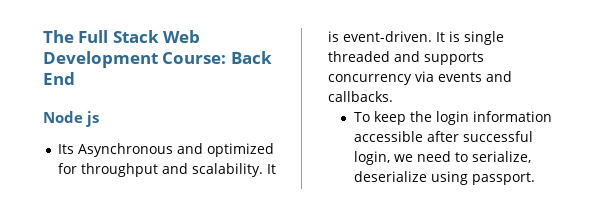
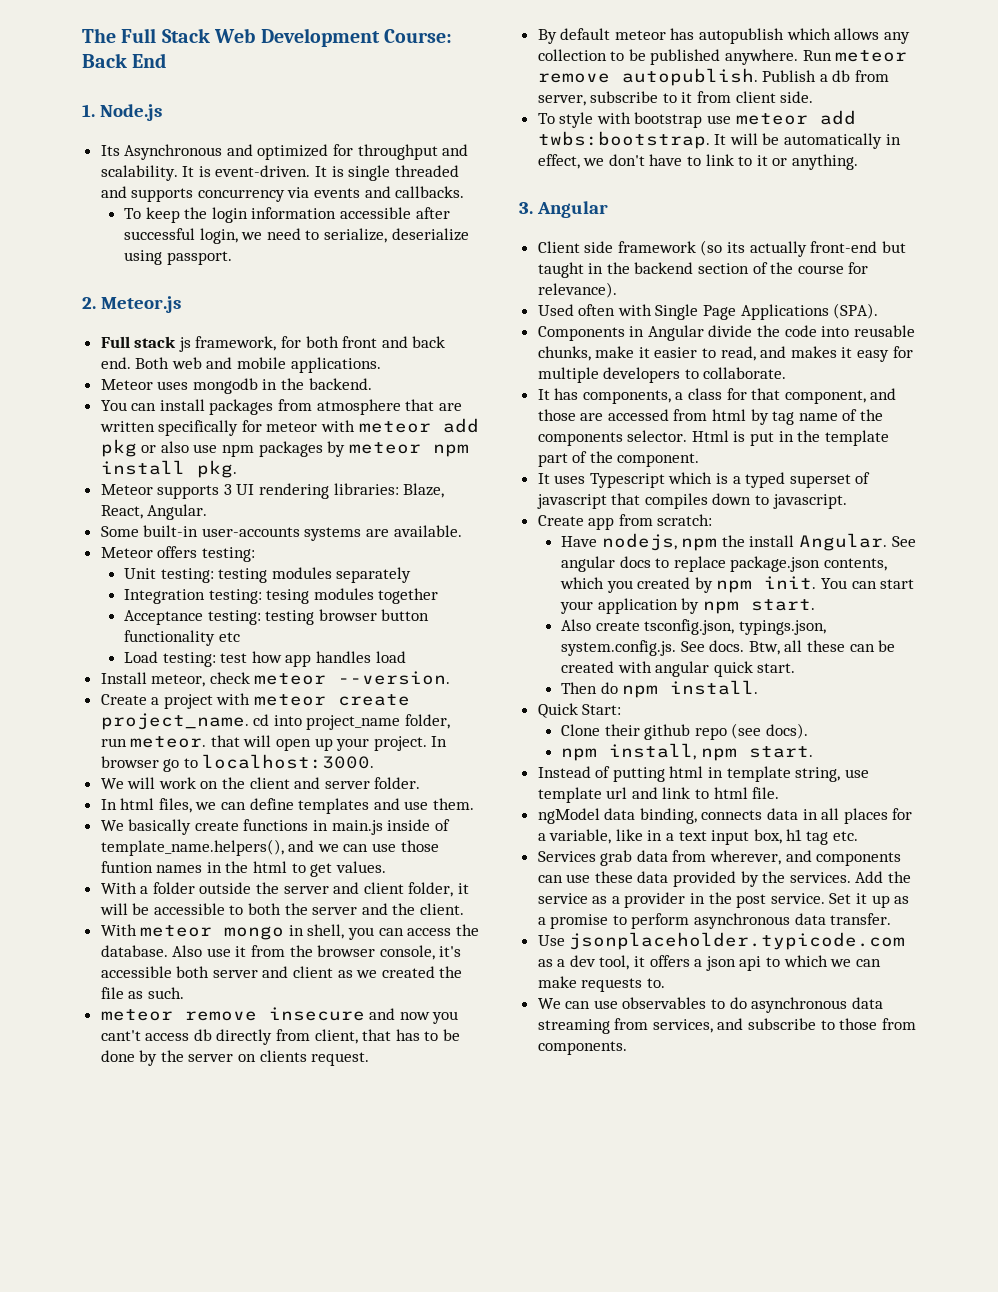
- Node js
+ 1. Node.js
+ 2. Meteor.js
+ Full stack js framework, for both front and back end. Both web and mobile applications.
+ Meteor uses mongodb in the backend.
+ You can install packages from atmosphere that are written specifically for meteor with meteor add pkg or also use npm packages by meteor npm install pkg.
+ Meteor supports 3 UI rendering libraries: Blaze, React, Angular.
+ Some built-in user-accounts systems are available.
+ Meteor offers testing:
+ Unit testing: testing modules separately
+ Integration testing: tesing modules together
+ Acceptance testing: testing browser button functionality etc
+ Load testing: test how app handles load
+ Install meteor, check meteor --version.
+ Create a project with meteor create project_name. cd into project_name folder, run meteor. that will open up your project. In browser go to localhost:3000.
+ We will work on the client and server folder.
+ In html files, we can define templates and use them.
+ We basically create functions in main.js inside of template_name.helpers(), and we can use those funtion names in the html to get values.
+ With a folder outside the server and client folder, it will be accessible to both the server and the client.
+ With meteor mongo in shell, you can access the database. Also use it from the browser console, it's accessible both server and client as we created the file as such.
+ meteor remove insecure and now you cant't access db directly from client, that has to be done by the server on clients request.
+ By default meteor has autopublish which allows any collection to be published anywhere. Run meteor remove autopublish. Publish a db from server, subscribe to it from client side.
+ To style with bootstrap use meteor add twbs:bootstrap. It will be automatically in effect, we don't have to link to it or anything.
+ 3. Angular
+ Client side framework (so its actually front-end but taught in the backend section of the course for relevance).
+ Used often with Single Page Applications (SPA).
+ Components in Angular divide the code into reusable chunks, make it easier to read, and makes it easy for multiple developers to collaborate.
+ It has components, a class for that component, and those are accessed from html by tag name of the components selector. Html is put in the template part of the component.
+ It uses Typescript which is a typed superset of javascript that compiles down to javascript.
+ Create app from scratch:
+ Have nodejs, npm the install Angular. See angular docs to replace package.json contents, which you created by npm init. You can start your application by npm start.
+ Also create tsconfig.json, typings.json, system.config.js. See docs. Btw, all these can be created with angular quick start.
+ Then do npm install.
+ Quick Start:
+ Clone their github repo (see docs).
+ npm install, npm start.
+ Instead of putting html in template string, use template url and link to html file.
+ ngModel data binding, connects data in all places for a variable, like in a text input box, h1 tag etc.
+ Services grab data from wherever, and components can use these data provided by the services. Add the service as a provider in the post service. Set it up as a promise to perform asynchronous data transfer.
+ Use jsonplaceholder.typicode.com as a dev tool, it offers a json api to which we can make requests to.
+ We can use observables to do asynchronous data streaming from services, and subscribe to those from components.

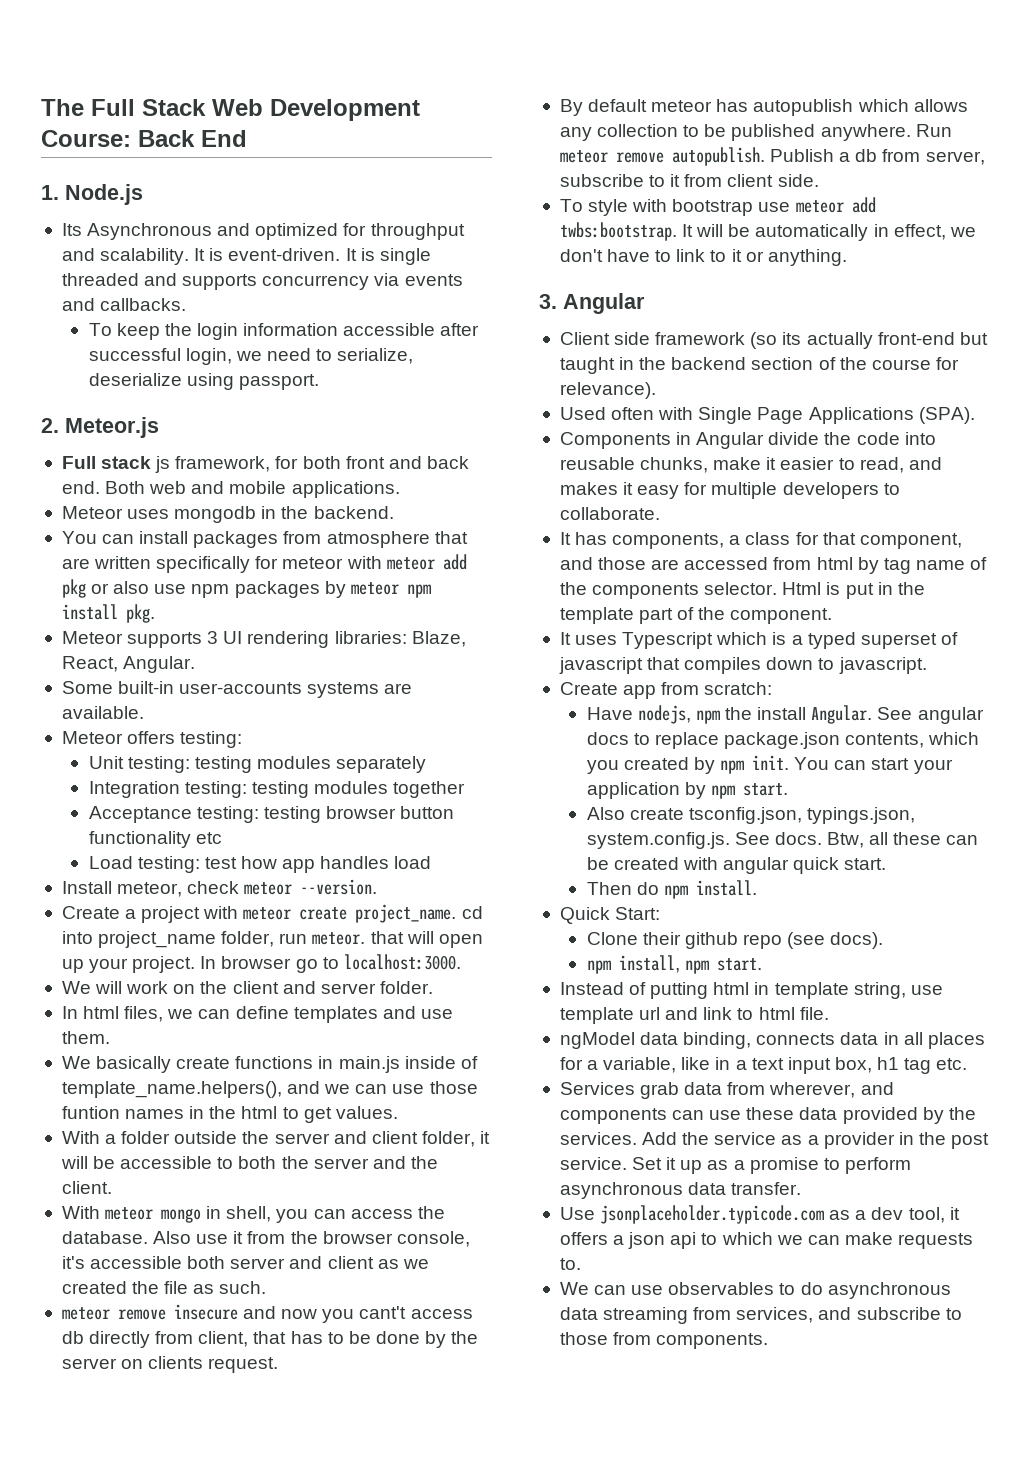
- Integration testing: tesing modules together
+ Integration testing: testing modules together

